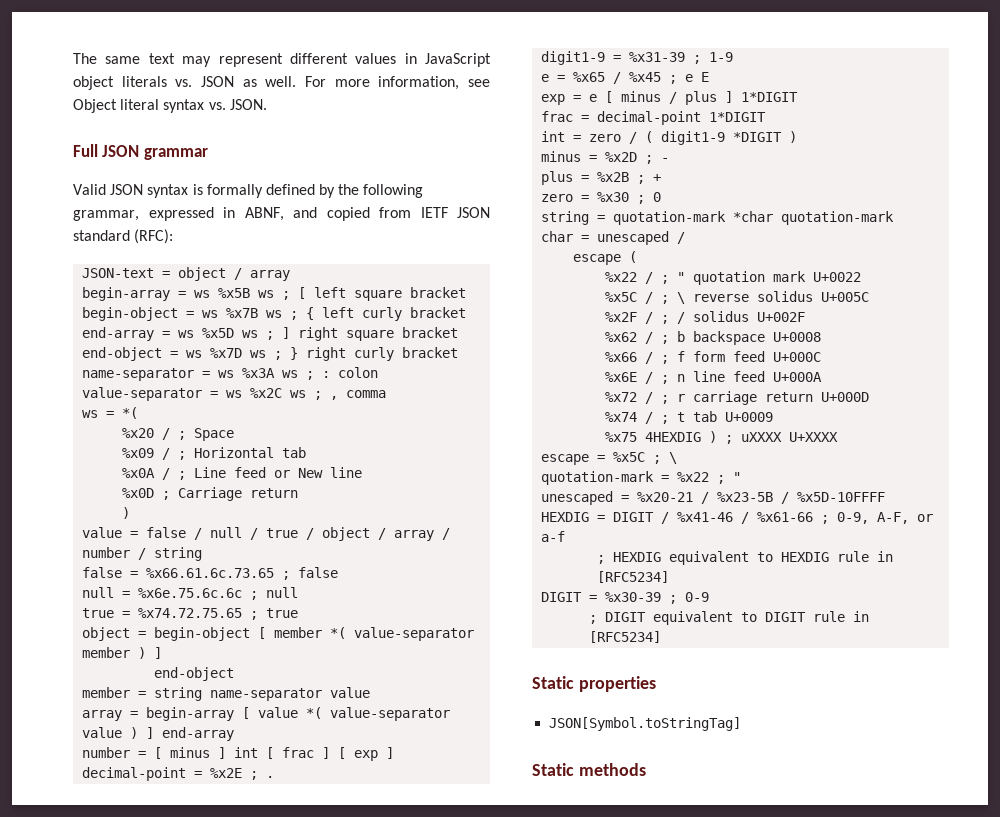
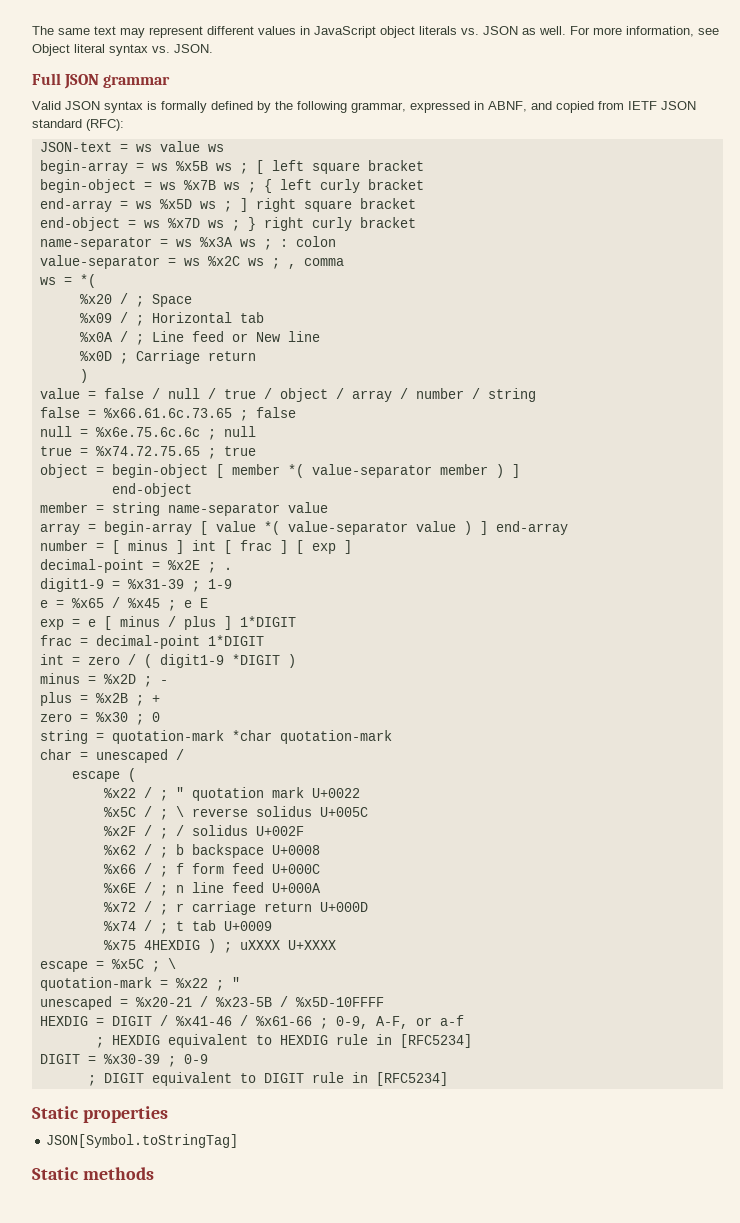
- JSON-text = object / array
+ JSON-text = ws value ws

